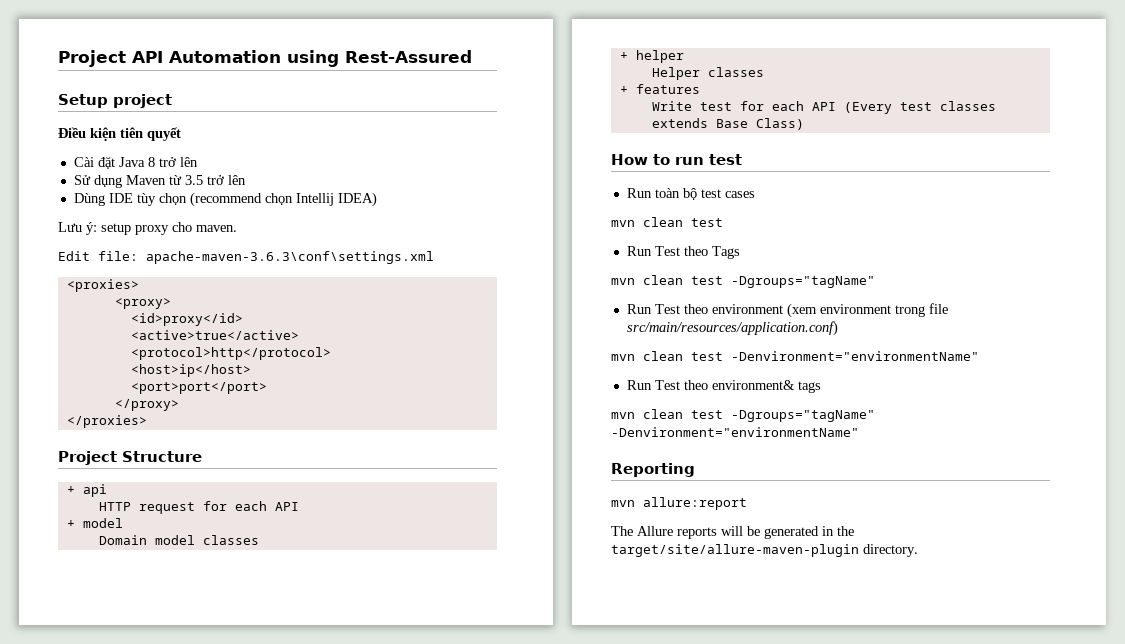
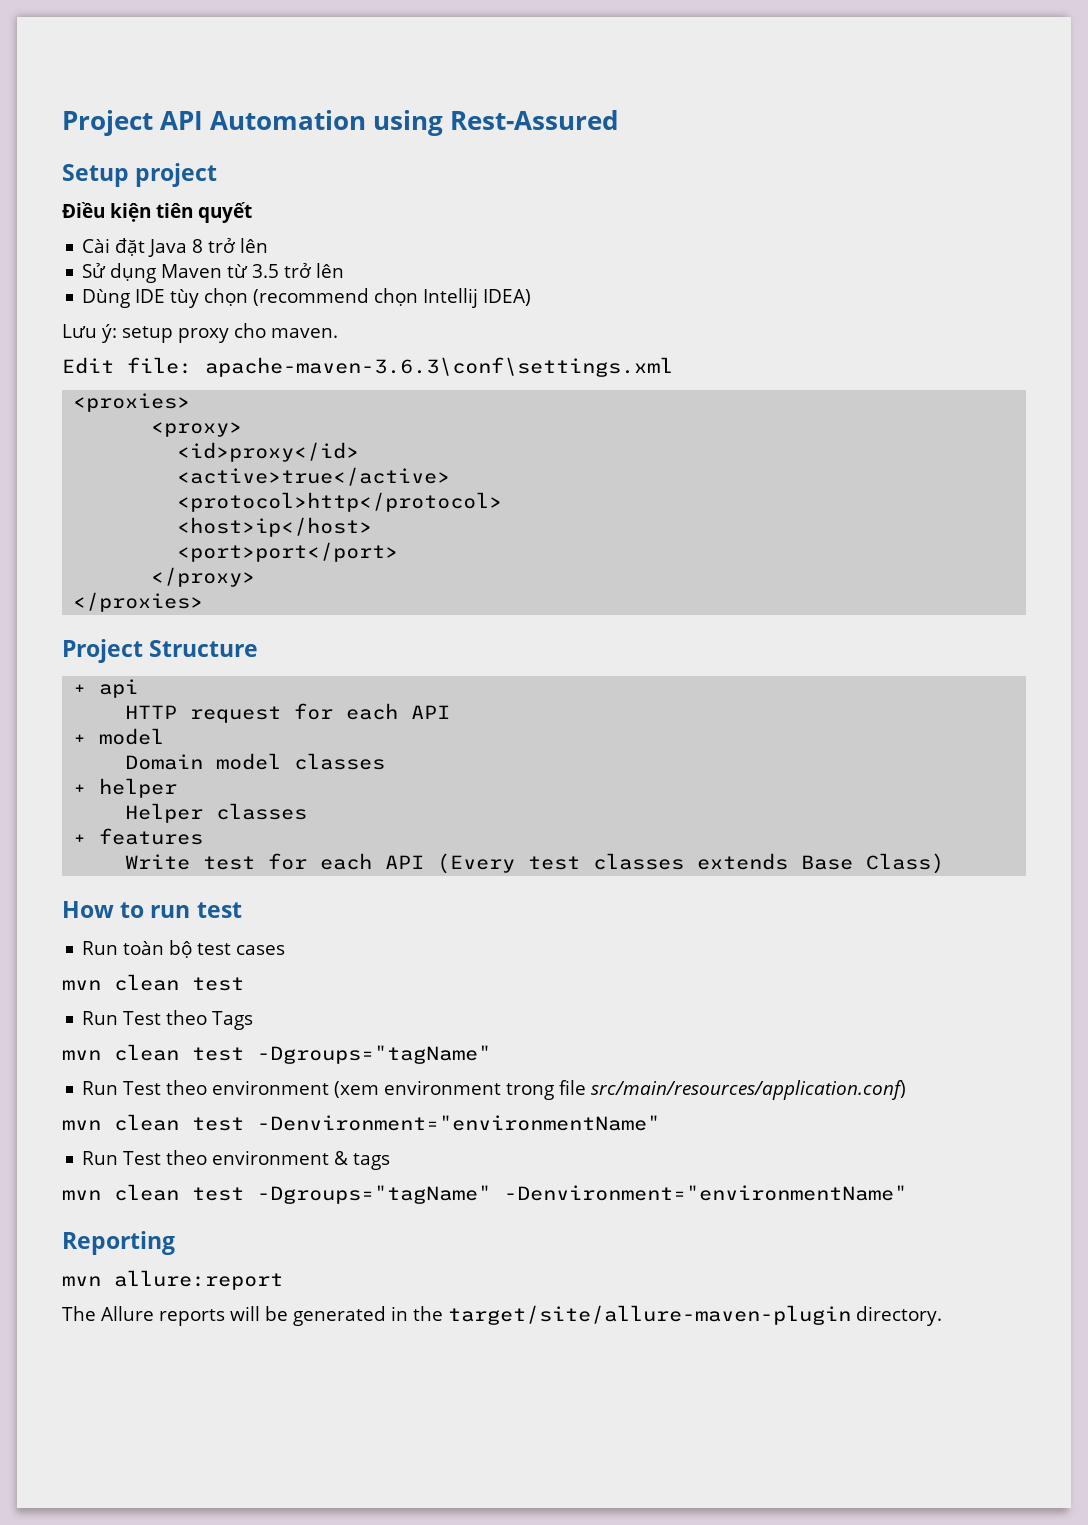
- Run Test theo environment& tags
+ Run Test theo environment & tags

